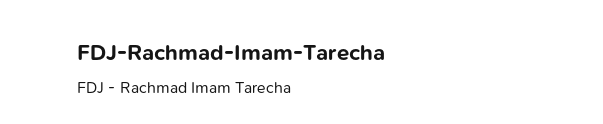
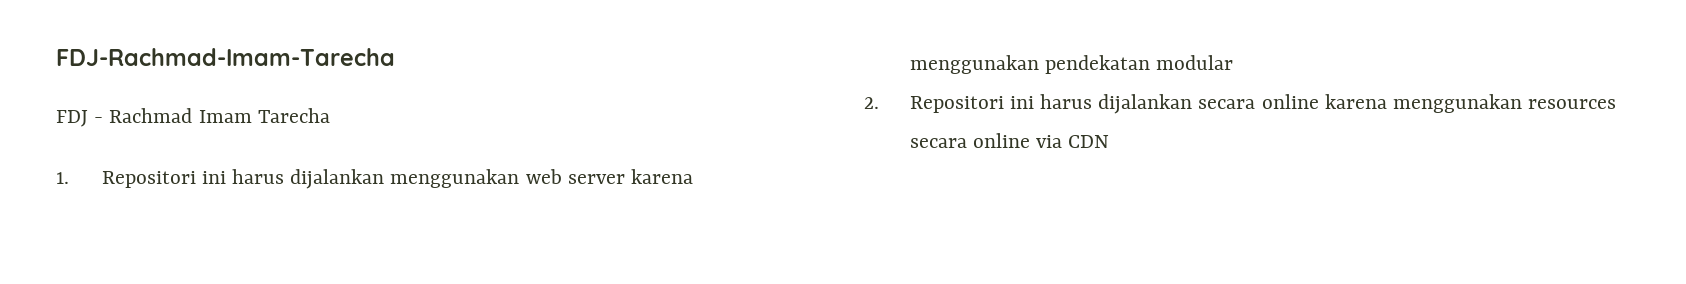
+ 1. Repositori ini harus dijalankan menggunakan web server karena menggunakan pendekatan modular
+ 2. Repositori ini harus dijalankan secara online karena menggunakan resources secara online via CDN

